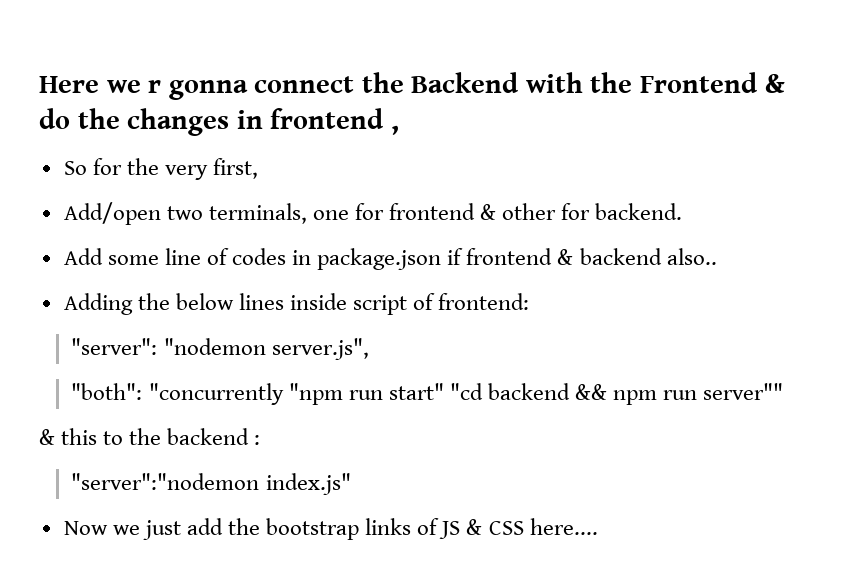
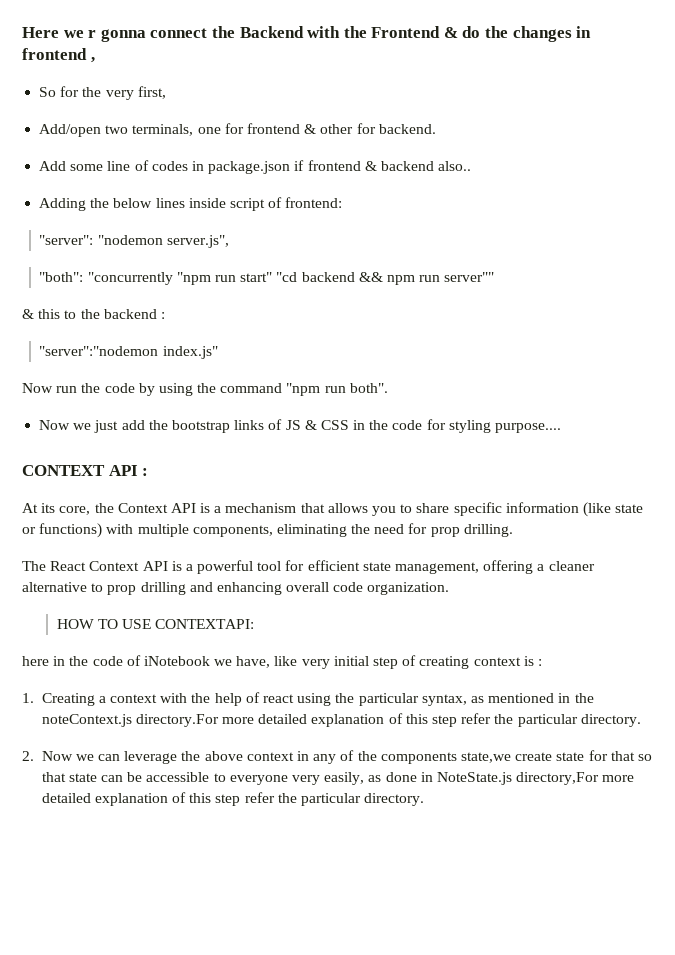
+ Now run the code by using the command "npm run both".
- Now we just add the bootstrap links of JS & CSS here....
+ Now we just add the bootstrap links of JS & CSS in the code for styling purpose....
+ CONTEXT API :
+ At its core, the Context API is a mechanism that allows you to share specific information (like state or functions) with multiple components, eliminating the need for prop drilling.
+ The React Context API is a powerful tool for efficient state management, offering a cleaner alternative to prop drilling and enhancing overall code organization.
+ HOW TO USE CONTEXTAPI:
+ here in the code of iNotebook we have, like very initial step of creating context is :
+ 1. Creating a context with the help of react using the particular syntax, as mentioned in the noteContext.js directory.For more detailed explanation of this step refer the particular directory.
+ 2. Now we can leverage the above context in any of the components state,we create state for that so that state can be accessible to everyone very easily, as done in NoteState.js directory,For more detailed explanation of this step refer the particular directory.

